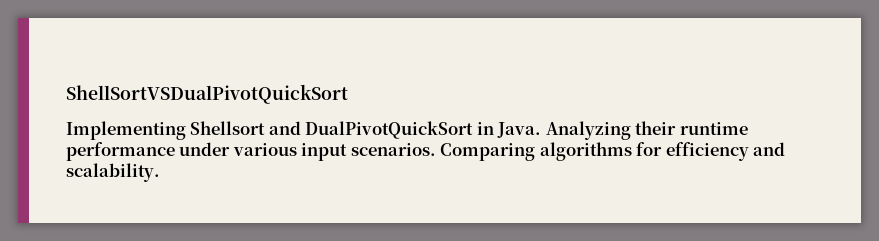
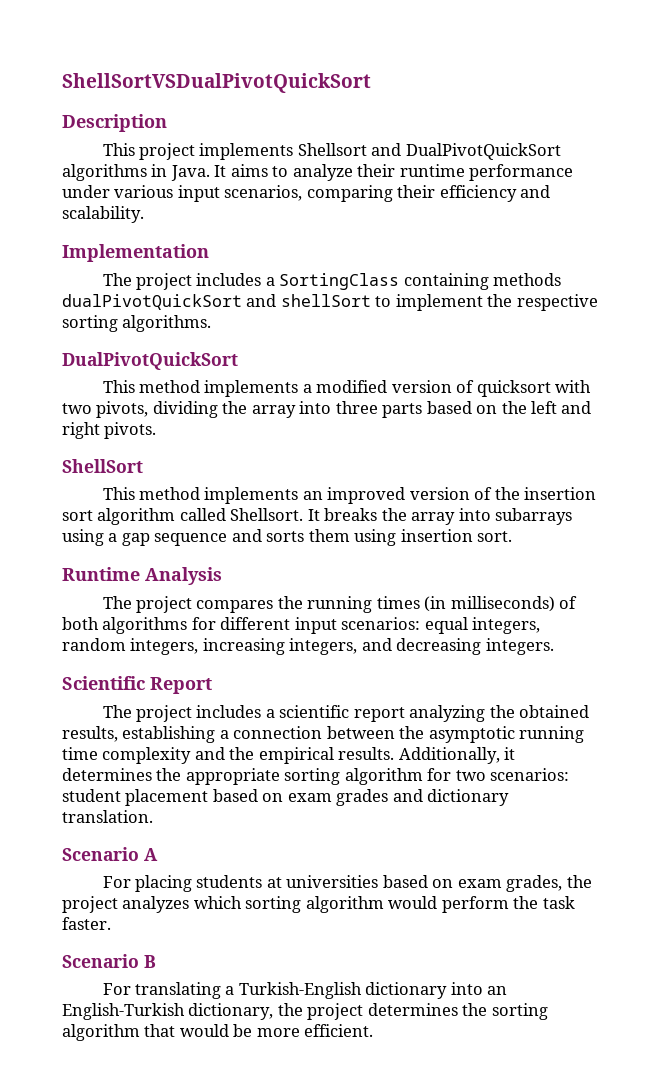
- Implementing Shellsort and DualPivotQuickSort in Java.
+ Description
+ This project implements Shellsort and DualPivotQuickSort algorithms in Java.
- Analyzing their runtime performance under various input scenarios. Comparing algorithms for efficiency and scalability.
+ It aims to analyze their runtime performance under various input scenarios, comparing their efficiency and scalability.
+ Implementation
+ The project includes a SortingClass containing methods dualPivotQuickSort and shellSort to implement the respective sorting algorithms.
+ DualPivotQuickSort
+ This method implements a modified version of quicksort with two pivots, dividing the array into three parts based on the left and right pivots.
+ ShellSort
+ This method implements an improved version of the insertion sort algorithm called Shellsort. It breaks the array into subarrays using a gap sequence and sorts them using insertion sort.
+ Runtime Analysis
+ The project compares the running times (in milliseconds) of both algorithms for different input scenarios: equal integers, random integers, increasing integers, and decreasing integers.
+ Scientific Report
+ The project includes a scientific report analyzing the obtained results, establishing a connection between the asymptotic running time complexity and the empirical results. Additionally, it determines the appropriate sorting algorithm for two scenarios: student placement based on exam grades and dictionary translation.
+ Scenario A
+ For placing students at universities based on exam grades, the project analyzes which sorting algorithm would perform the task faster.
+ Scenario B
+ For translating a Turkish-English dictionary into an English-Turkish dictionary, the project determines the sorting algorithm that would be more efficient.

